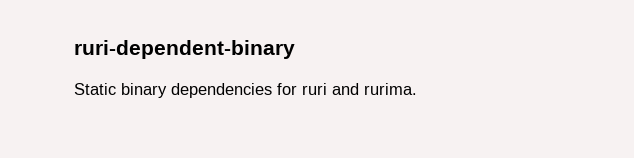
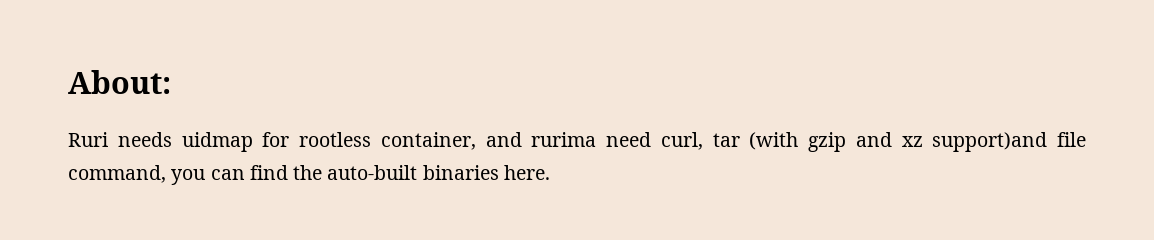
- ruri-dependent-binary
- Static binary dependencies for ruri and rurima.
+ About:
+ Ruri needs uidmap for rootless container, and rurima need curl, tar (with gzip and xz support)and file command, you can find the auto-built binaries here.

